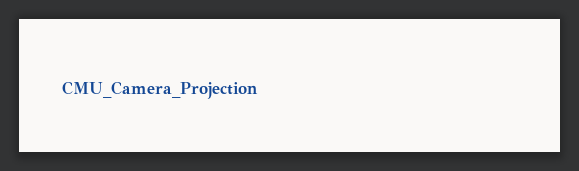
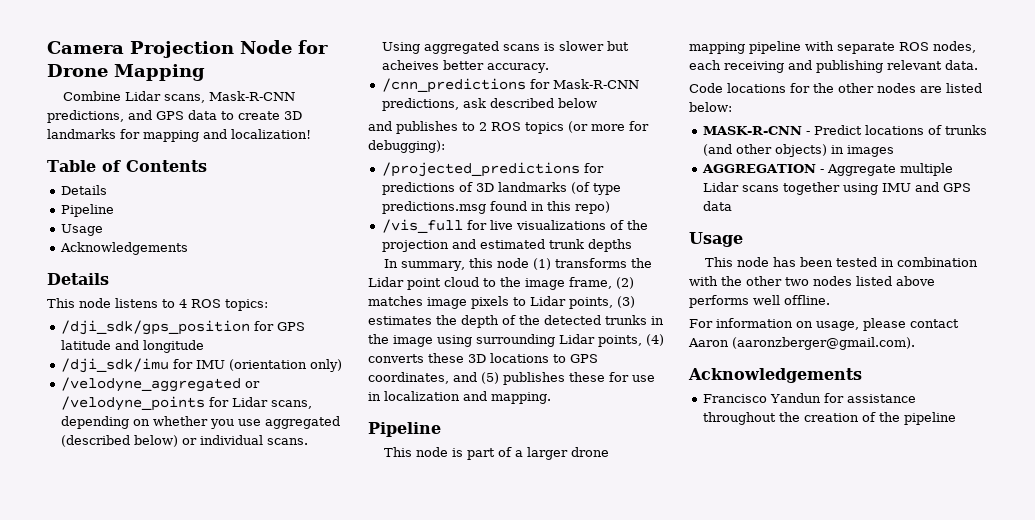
- CMU_Camera_Projection
+ Camera Projection Node for Drone Mapping
+ Combine Lidar scans, Mask-R-CNN predictions, and GPS data to create 3D landmarks for mapping and localization!
+ Table of Contents
+ Details
+ Pipeline
+ Usage
+ Acknowledgements
+ Details
+ This node listens to 4 ROS topics:
+ /dji_sdk/gps_position for GPS latitude and longitude
+ /dji_sdk/imu for IMU (orientation only)
+ /velodyne_aggregated or /velodyne_points for Lidar scans, depending on whether you use aggregated (described below) or individual scans. Using aggregated scans is slower but acheives better accuracy.
+ /cnn_predictions for Mask-R-CNN predictions, ask described below
+ and publishes to 2 ROS topics (or more for debugging):
+ /projected_predictions for predictions of 3D landmarks (of type predictions.msg found in this repo)
+ /vis_full for live visualizations of the projection and estimated trunk depths
+ In summary, this node (1) transforms the Lidar point cloud to the image frame, (2) matches image pixels to Lidar points, (3) estimates the depth of the detected trunks in the image using surrounding Lidar points, (4) converts these 3D locations to GPS coordinates, and (5) publishes these for use in localization and mapping.
+ Pipeline
+ This node is part of a larger drone mapping pipeline with separate ROS nodes, each receiving and publishing relevant data.
+ Code locations for the other nodes are listed below:
+ MASK-R-CNN - Predict locations of trunks (and other objects) in images
+ AGGREGATION - Aggregate multiple Lidar scans together using IMU and GPS data
+ Usage
+ This node has been tested in combination with the other two nodes listed above performs well offline.
+ For information on usage, please contact Aaron (aaronzberger@gmail.com).
+ Acknowledgements
+ Francisco Yandun for assistance throughout the creation of the pipeline

